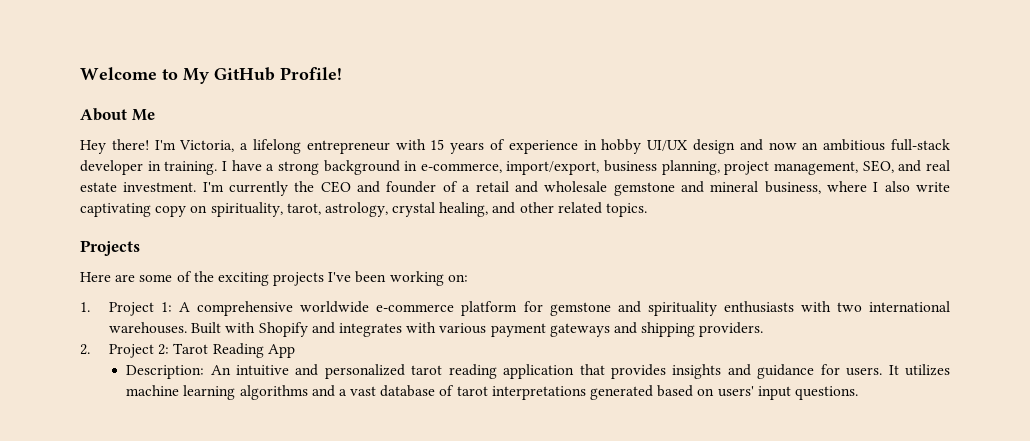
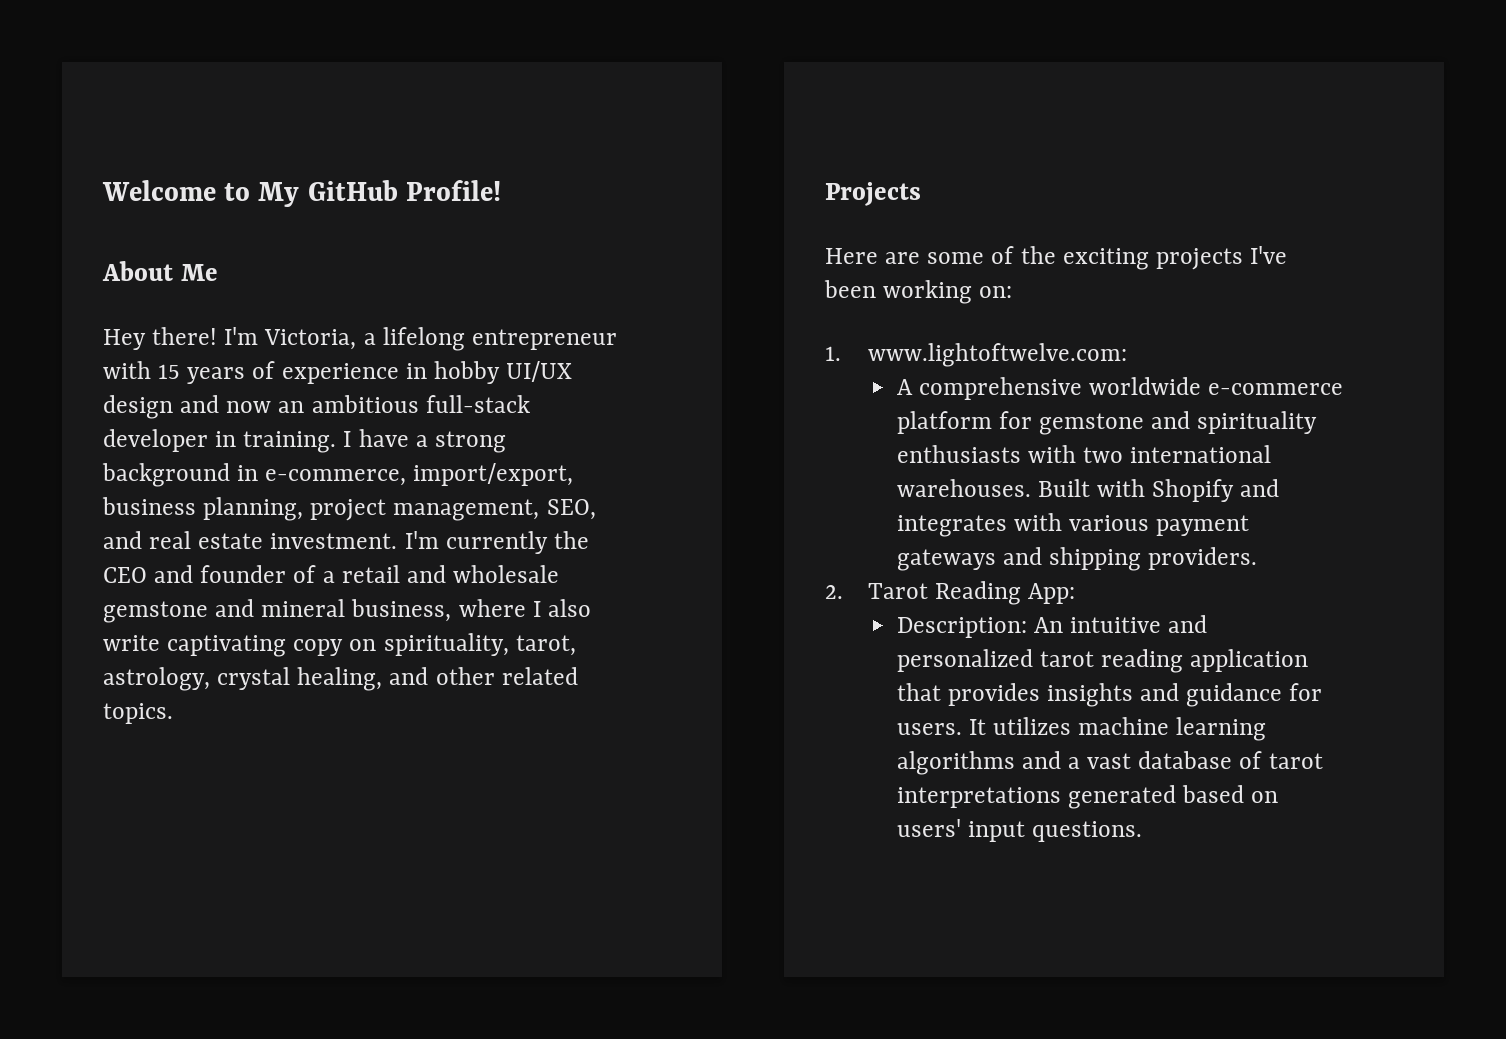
- 1. Project 1: A comprehensive worldwide e-commerce platform for gemstone and spirituality enthusiasts with two international warehouses.
+ 1. www.lightoftwelve.com:
+ A comprehensive worldwide e-commerce platform for gemstone and spirituality enthusiasts with two international warehouses.
- 2. Project 2: Tarot Reading App
+ 2. Tarot Reading App:

